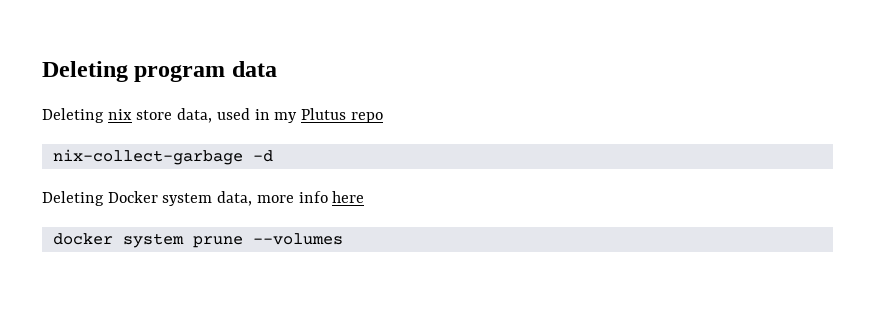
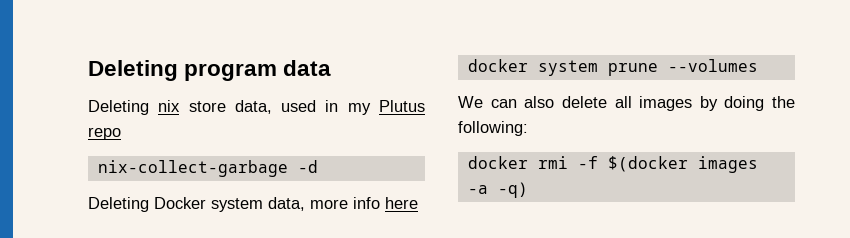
+ We can also delete all images by doing the following:
+ docker rmi -f $(docker images -a -q)

